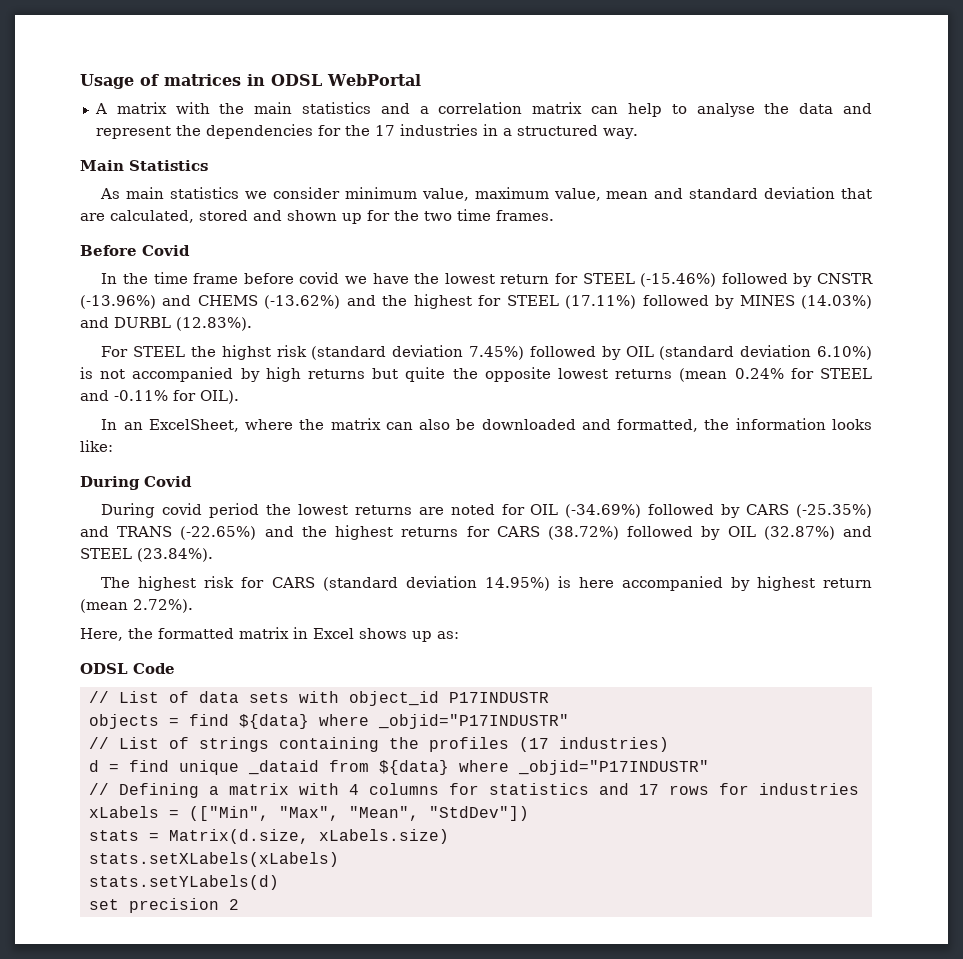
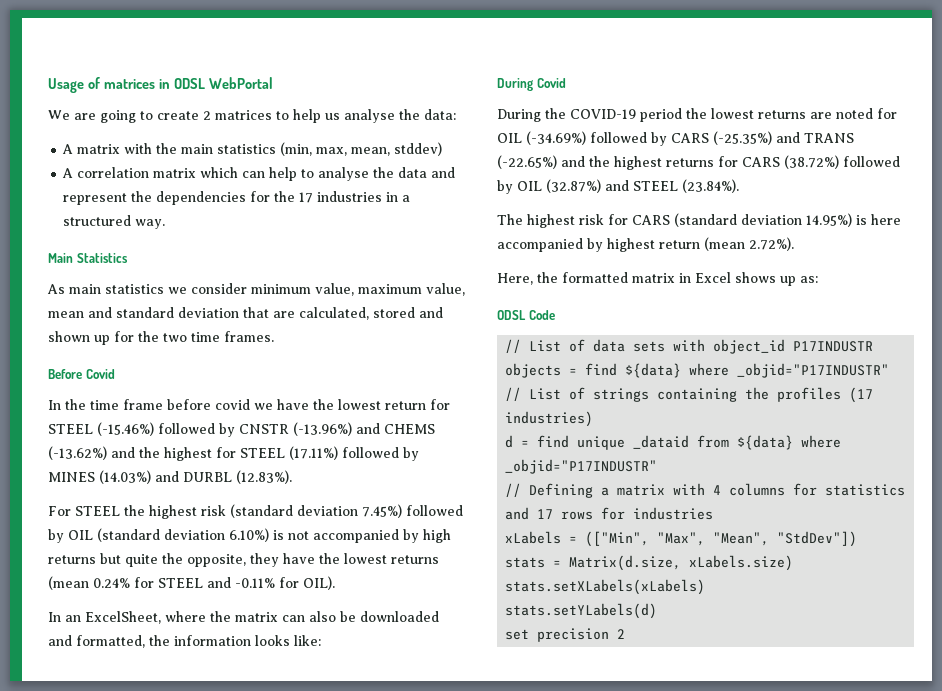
+ We are going to create 2 matrices to help us analyse the data:
- A matrix with the main statistics and a correlation matrix can help to analyse the data and represent the dependencies for the 17 industries in a structured way.
+ A matrix with the main statistics (min, max, mean, stddev)
+ A correlation matrix which can help to analyse the data and represent the dependencies for the 17 industries in a structured way.
- For STEEL the highst risk (standard deviation 7.45%) followed by OIL (standard deviation 6.10%) is not accompanied by high returns but quite the opposite lowest returns (mean 0.24% for STEEL and -0.11% for OIL).
+ For STEEL the highest risk (standard deviation 7.45%) followed by OIL (standard deviation 6.10%) is not accompanied by high returns but quite the opposite, they have the lowest returns (mean 0.24% for STEEL and -0.11% for OIL).
- During covid period the lowest returns are noted for OIL (-34.69%) followed by CARS (-25.35%) and TRANS (-22.65%) and the highest returns for CARS (38.72%) followed by OIL (32.87%) and STEEL (23.84%).
+ During the COVID-19 period the lowest returns are noted for OIL (-34.69%) followed by CARS (-25.35%) and TRANS (-22.65%) and the highest returns for CARS (38.72%) followed by OIL (32.87%) and STEEL (23.84%).

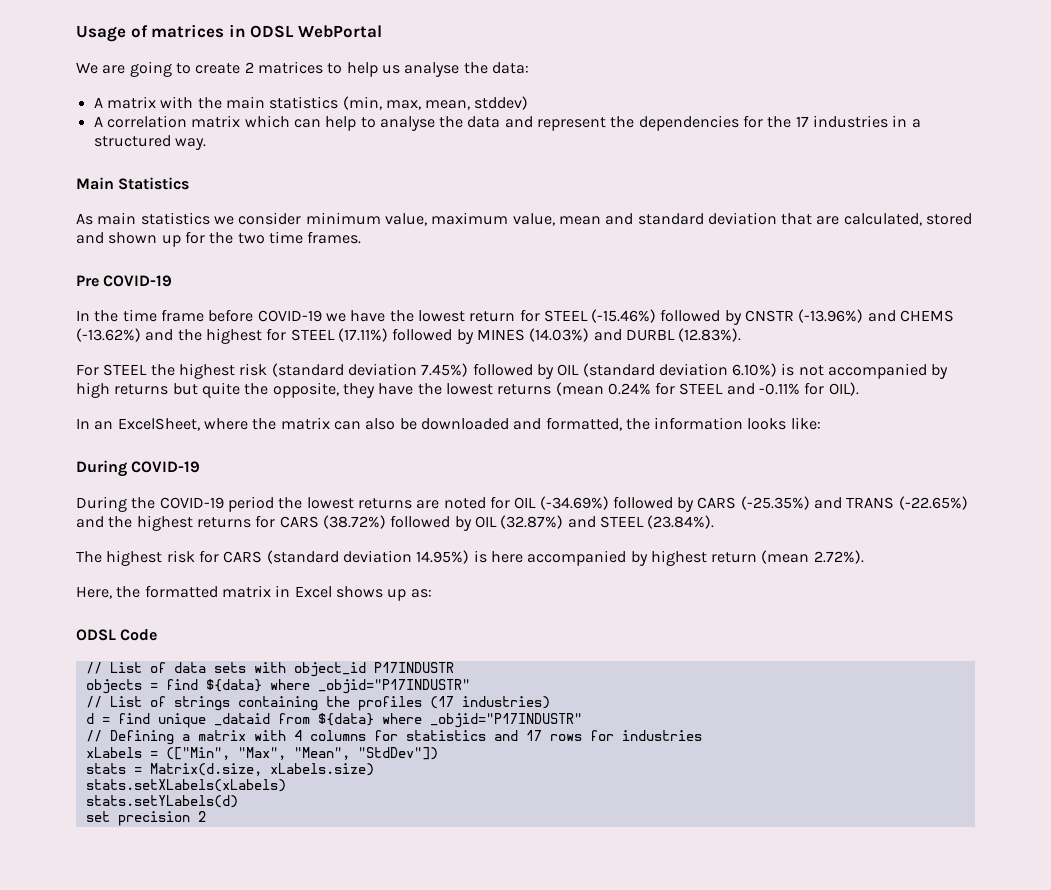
- Before Covid
+ Pre COVID-19
- In the time frame before covid we have the lowest return for STEEL (-15.46%) followed by CNSTR (-13.96%) and CHEMS (-13.62%) and the highest for STEEL (17.11%) followed by MINES (14.03%) and DURBL (12.83%).
+ In the time frame before COVID-19 we have the lowest return for STEEL (-15.46%) followed by CNSTR (-13.96%) and CHEMS (-13.62%) and the highest for STEEL (17.11%) followed by MINES (14.03%) and DURBL (12.83%).
- During Covid
+ During COVID-19

